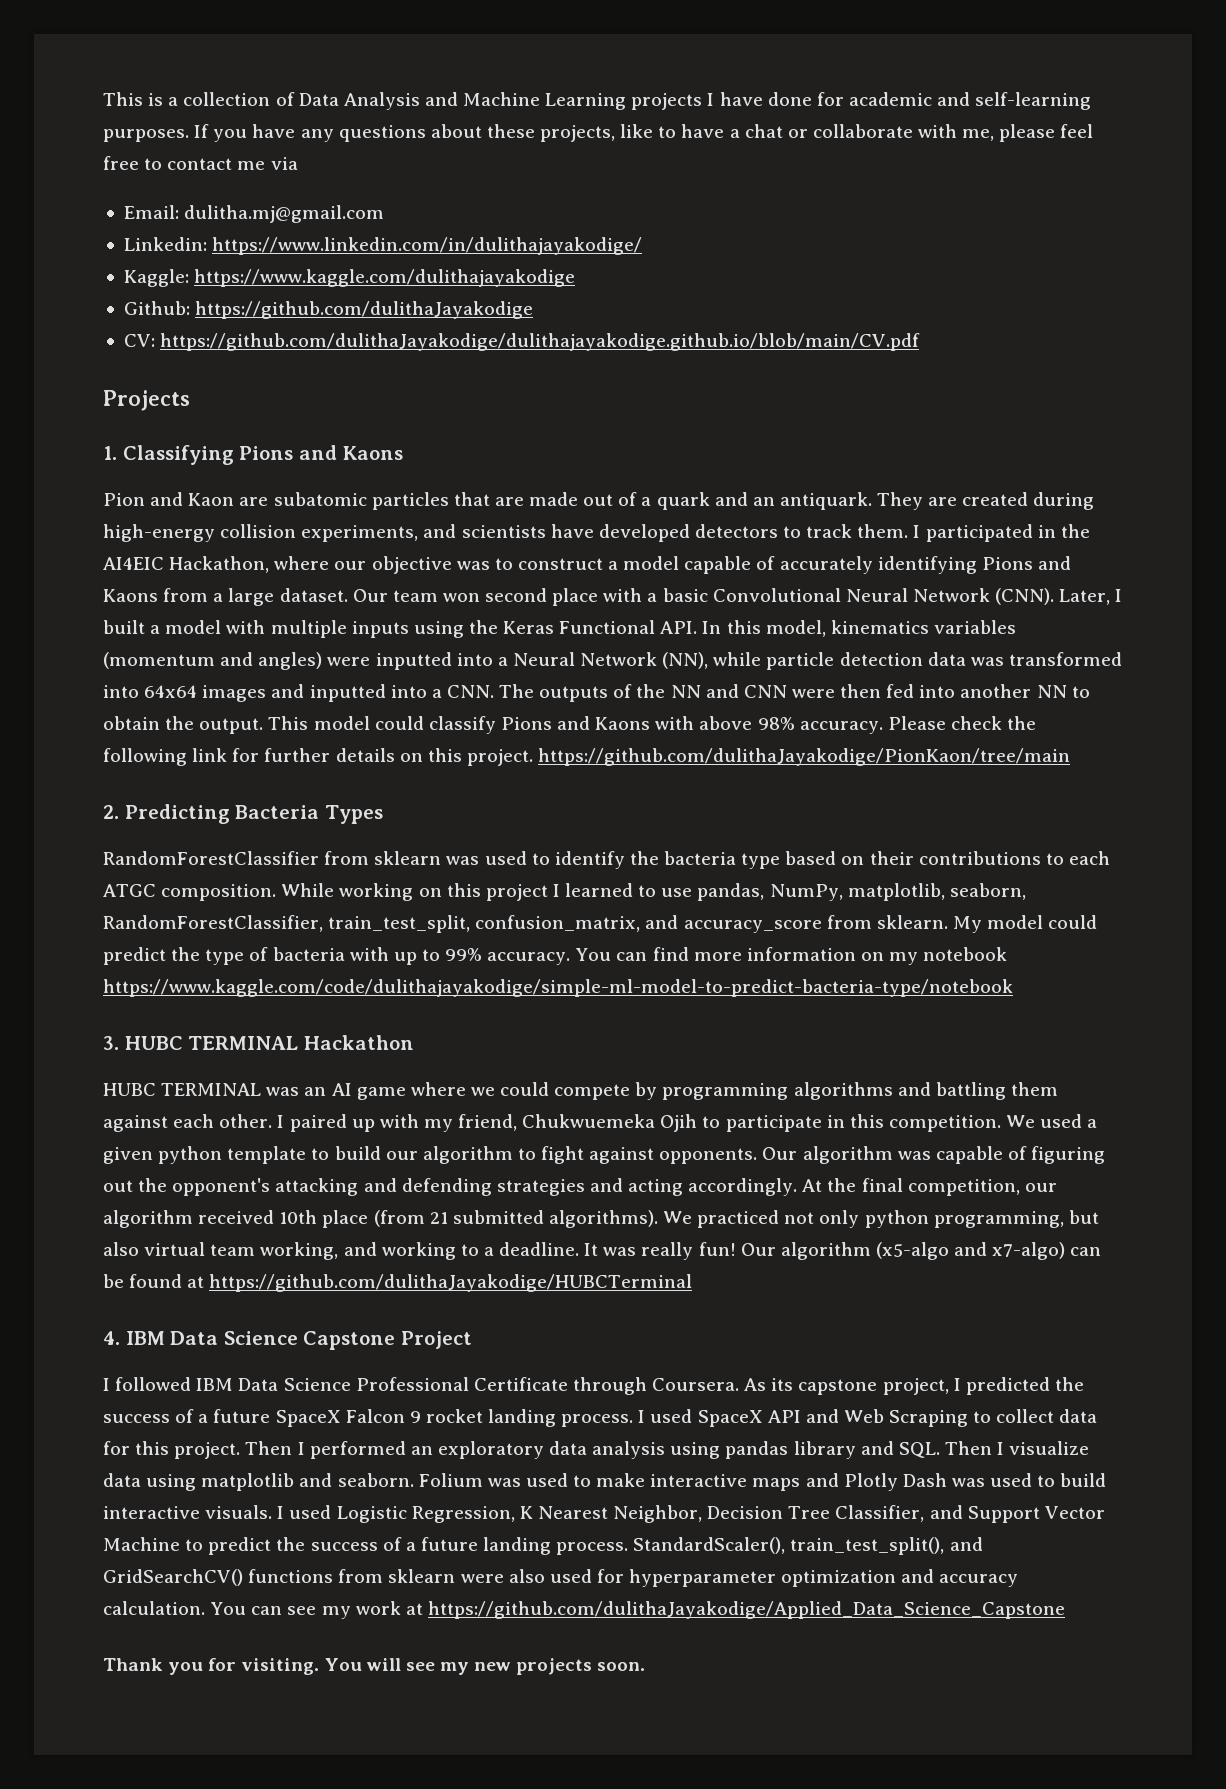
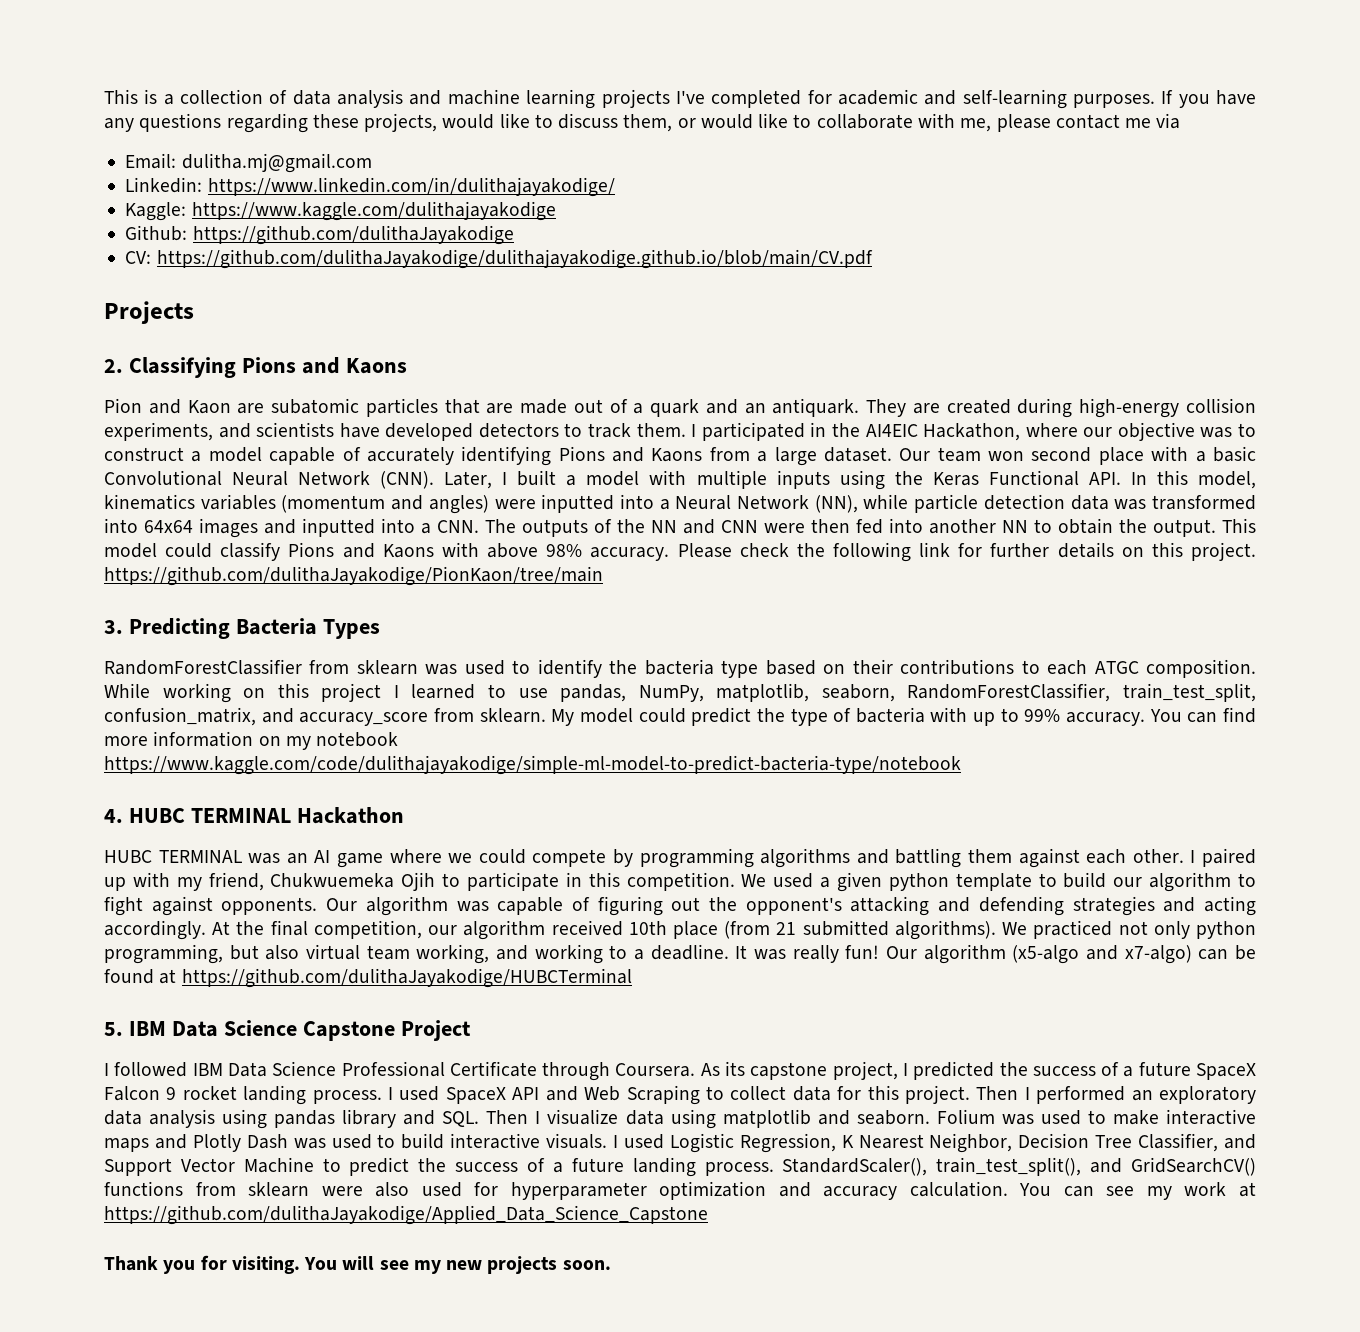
- This is a collection of Data Analysis and Machine Learning projects I have done for academic and self-learning purposes.
+ This is a collection of data analysis and machine learning projects I've completed for academic and self-learning purposes.
- If you have any questions about these projects, like to have a chat or collaborate with me, please feel free to contact me via
+ If you have any questions regarding these projects, would like to discuss them, or would like to collaborate with me, please contact me via
- 1. Classifying Pions and Kaons
+ 2. Classifying Pions and Kaons
- 2. Predicting Bacteria Types
+ 3. Predicting Bacteria Types
- 3. HUBC TERMINAL Hackathon
+ 4. HUBC TERMINAL Hackathon
- 4. IBM Data Science Capstone Project
+ 5. IBM Data Science Capstone Project

